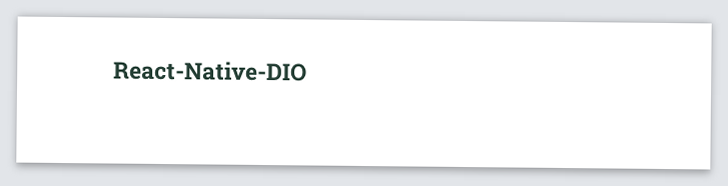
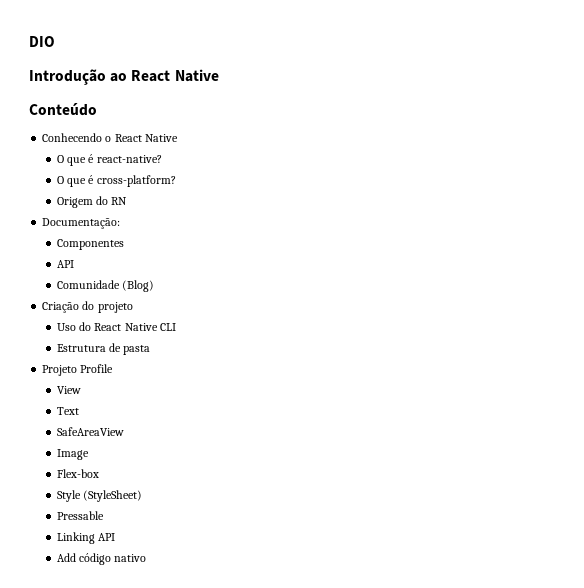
- React-Native-DIO
+ DIO
+ Introdução ao React Native
+ Conteúdo
+ Conhecendo o React Native
+ O que é react-native?
+ O que é cross-platform?
+ Origem do RN
+ Documentação:
+ Componentes
+ API
+ Comunidade (Blog)
+ Criação do projeto
+ Uso do React Native CLI
+ Estrutura de pasta
+ Projeto Profile
+ View
+ Text
+ SafeAreaView
+ Image
+ Flex-box
+ Style (StyleSheet)
+ Pressable
+ Linking API
+ Add código nativo

